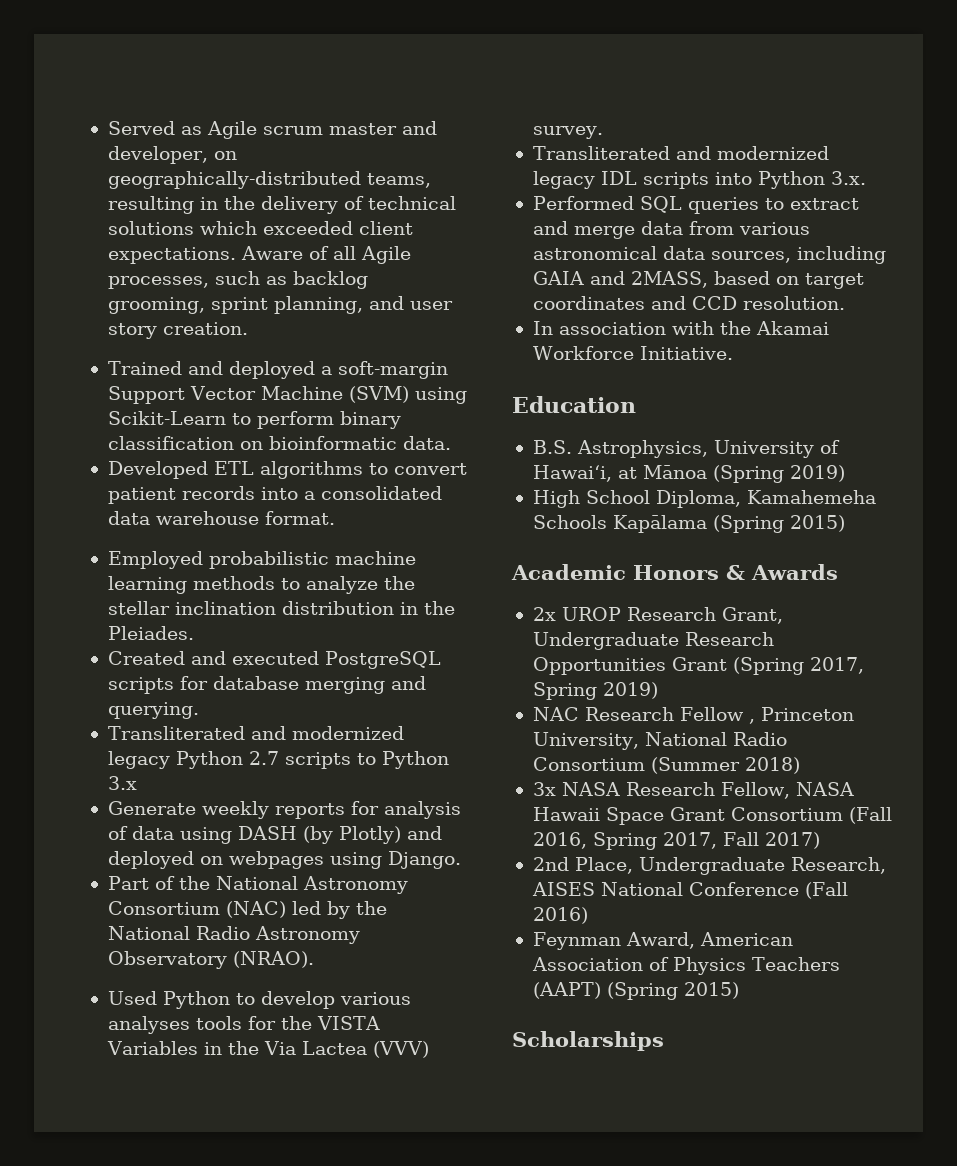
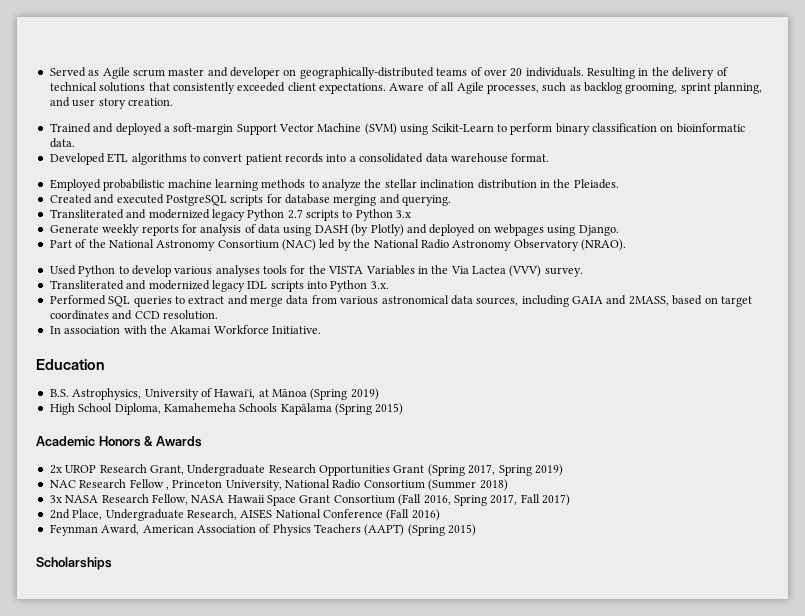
- Served as Agile scrum master and developer, on geographically-distributed teams, resulting in the delivery of technical solutions which exceeded client expectations.
+ Served as Agile scrum master and developer on geographically-distributed teams of over 20 individuals. Resulting in the delivery of technical solutions that consistently exceeded client expectations.

